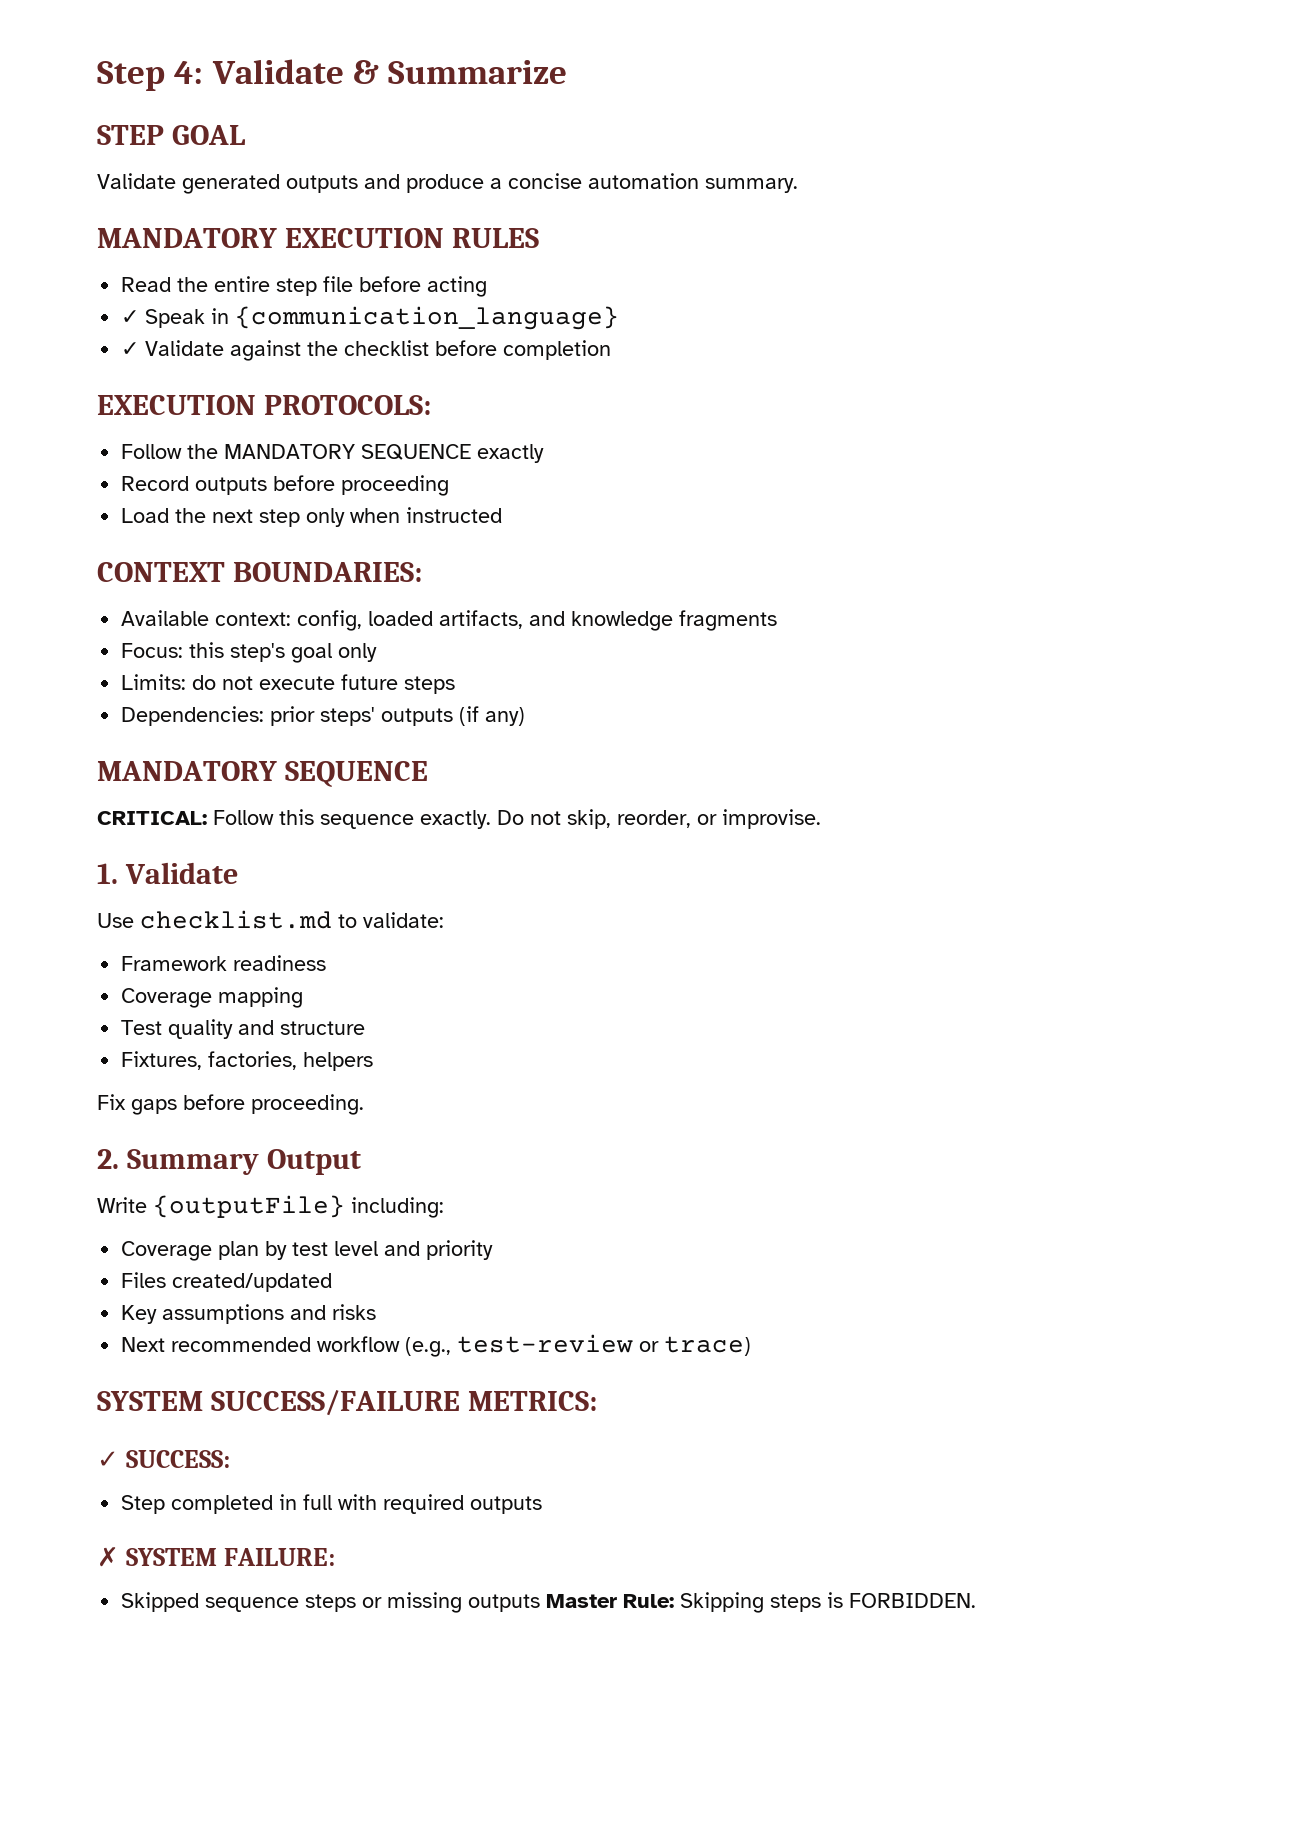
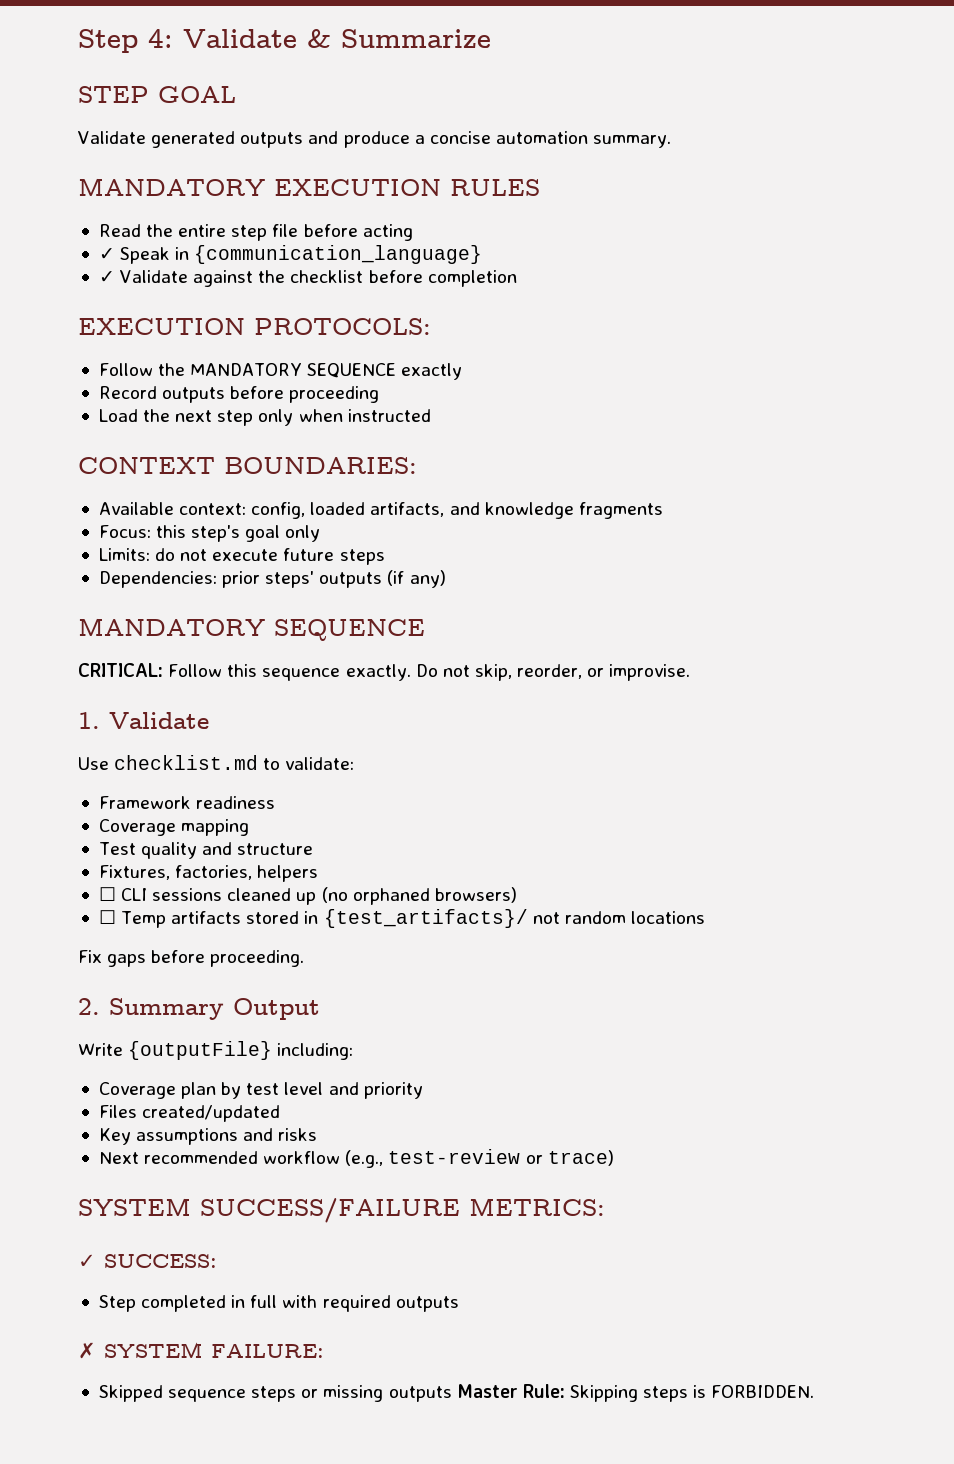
+ ☐ CLI sessions cleaned up (no orphaned browsers)
+ ☐ Temp artifacts stored in {test_artifacts}/ not random locations

